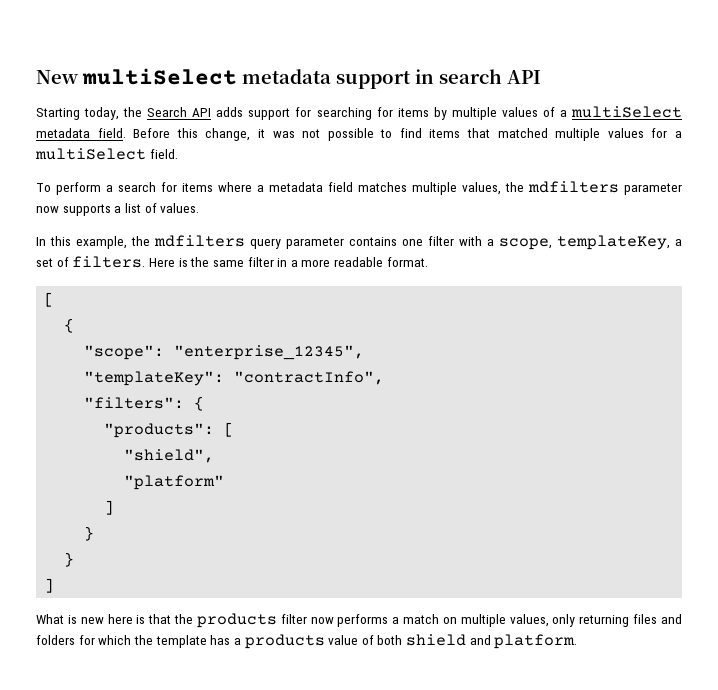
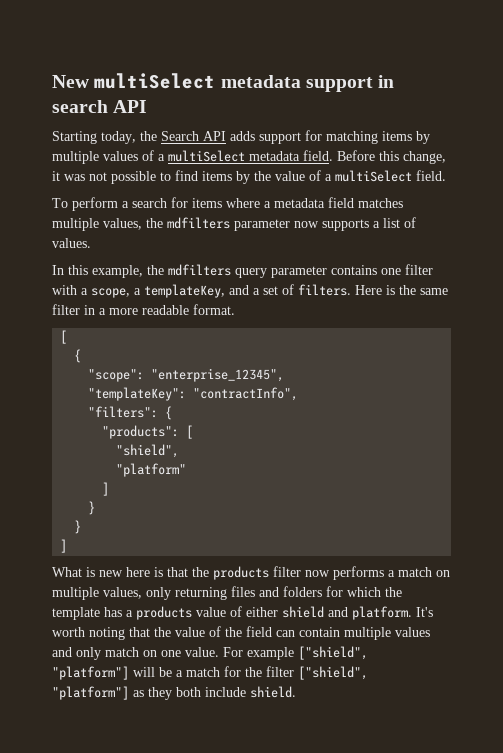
- Starting today, the Search API adds support for searching for items by multiple values of a multiSelect metadata field.
+ Starting today, the Search API adds support for matching items by multiple values of a multiSelect metadata field.
- Before this change, it was not possible to find items that matched multiple values for a multiSelect field.
+ Before this change, it was not possible to find items by the value of a multiSelect field.
- In this example, the mdfilters query parameter contains one filter with a scope, templateKey, a set of filters.
+ In this example, the mdfilters query parameter contains one filter with a scope, a templateKey, and a set of filters.
- What is new here is that the products filter now performs a match on multiple values, only returning files and folders for which the template has a products value of both shield and platform.
+ What is new here is that the products filter now performs a match on multiple values, only returning files and folders for which the template has a products value of either shield and platform.
+ It's worth noting that the value of the field can contain multiple values and only match on one value. For example ["shield", "platform"] will be a match for the filter ["shield", "platform"] as they both include shield.

